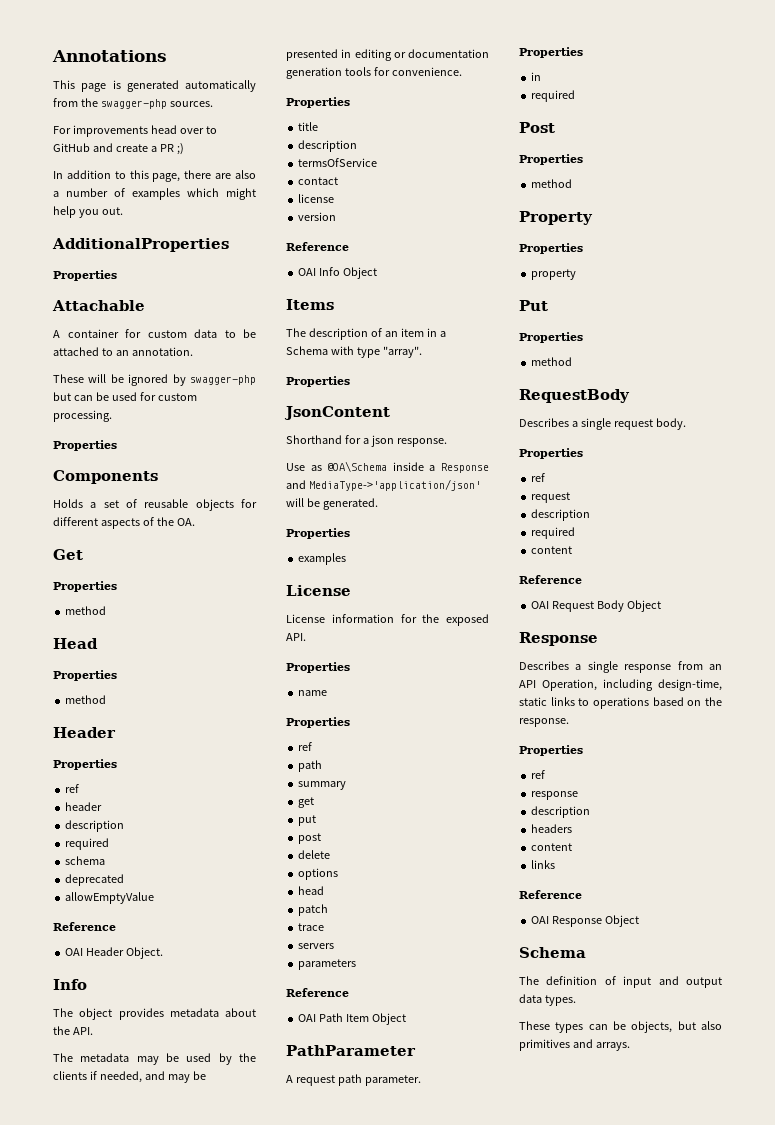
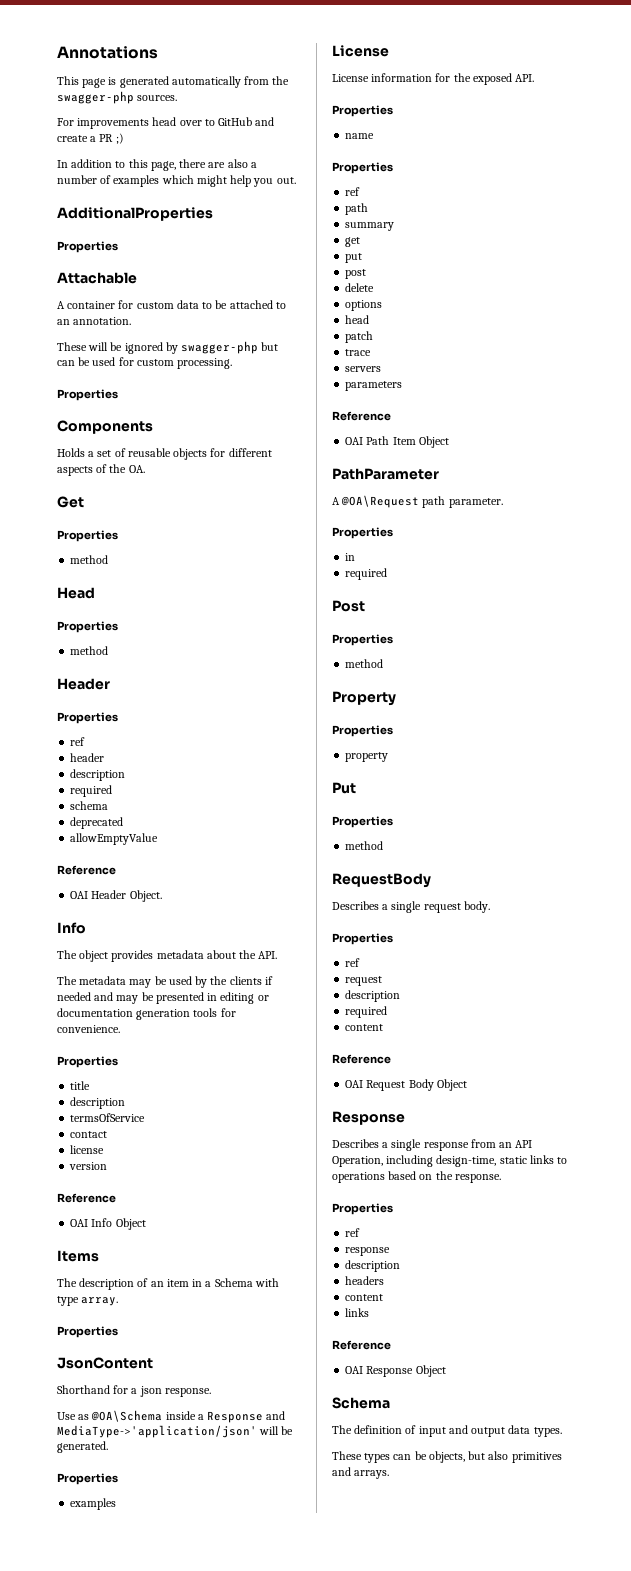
- The metadata may be used by the clients if needed, and may be presented in editing or documentation generation tools for convenience.
+ The metadata may be used by the clients if needed and may be presented in editing or documentation generation tools for convenience.
- The description of an item in a Schema with type "array".
+ The description of an item in a Schema with type array.
- A request path parameter.
+ A @OA\Request path parameter.

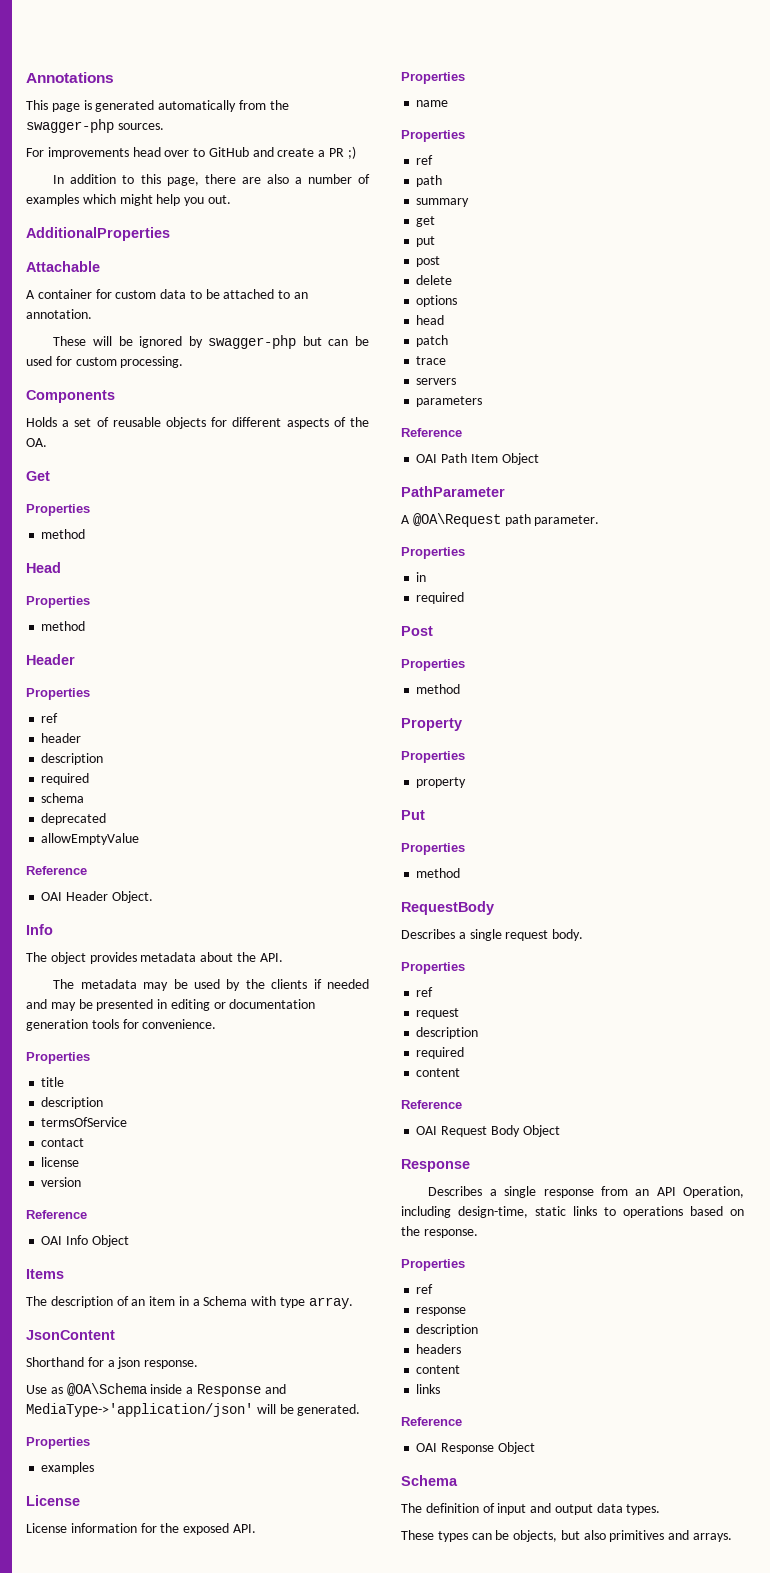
  AdditionalProperties
- Properties
  These will be ignored by swagger-php but can be used for custom processing.
- Properties
  The description of an item in a Schema with type array.
- Properties

